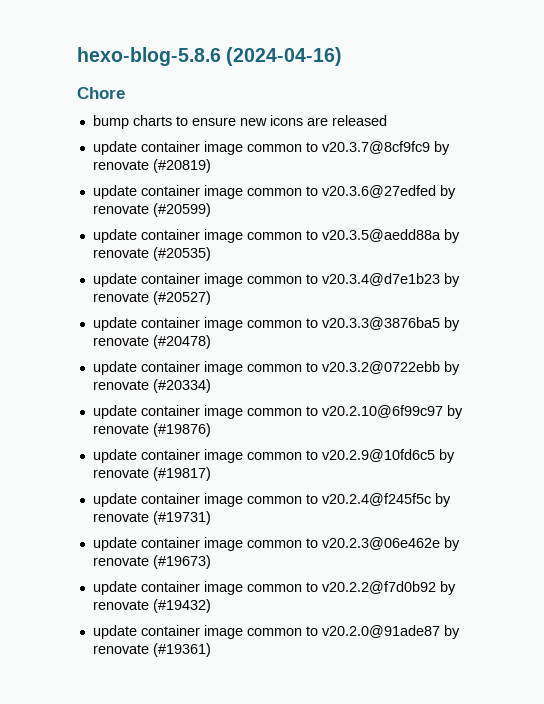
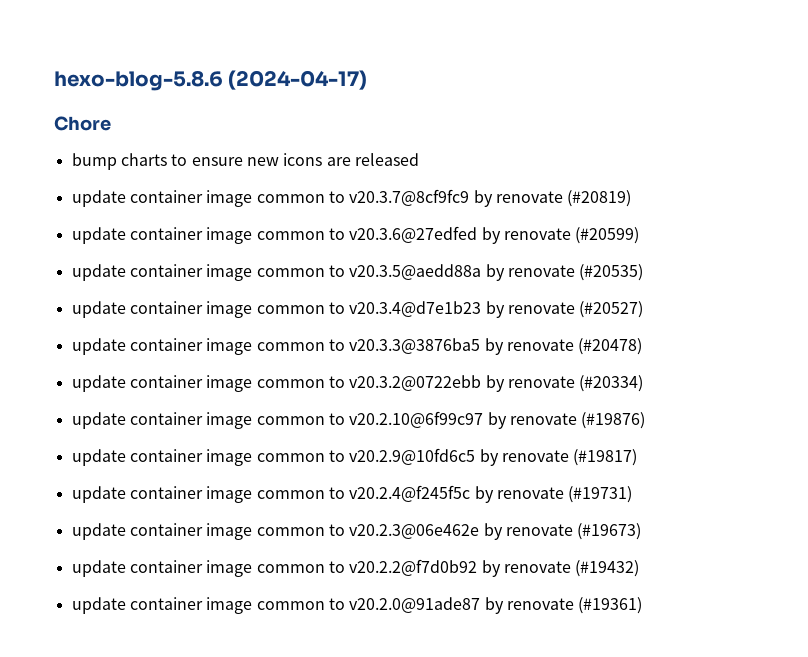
- hexo-blog-5.8.6 (2024-04-16)
+ hexo-blog-5.8.6 (2024-04-17)

